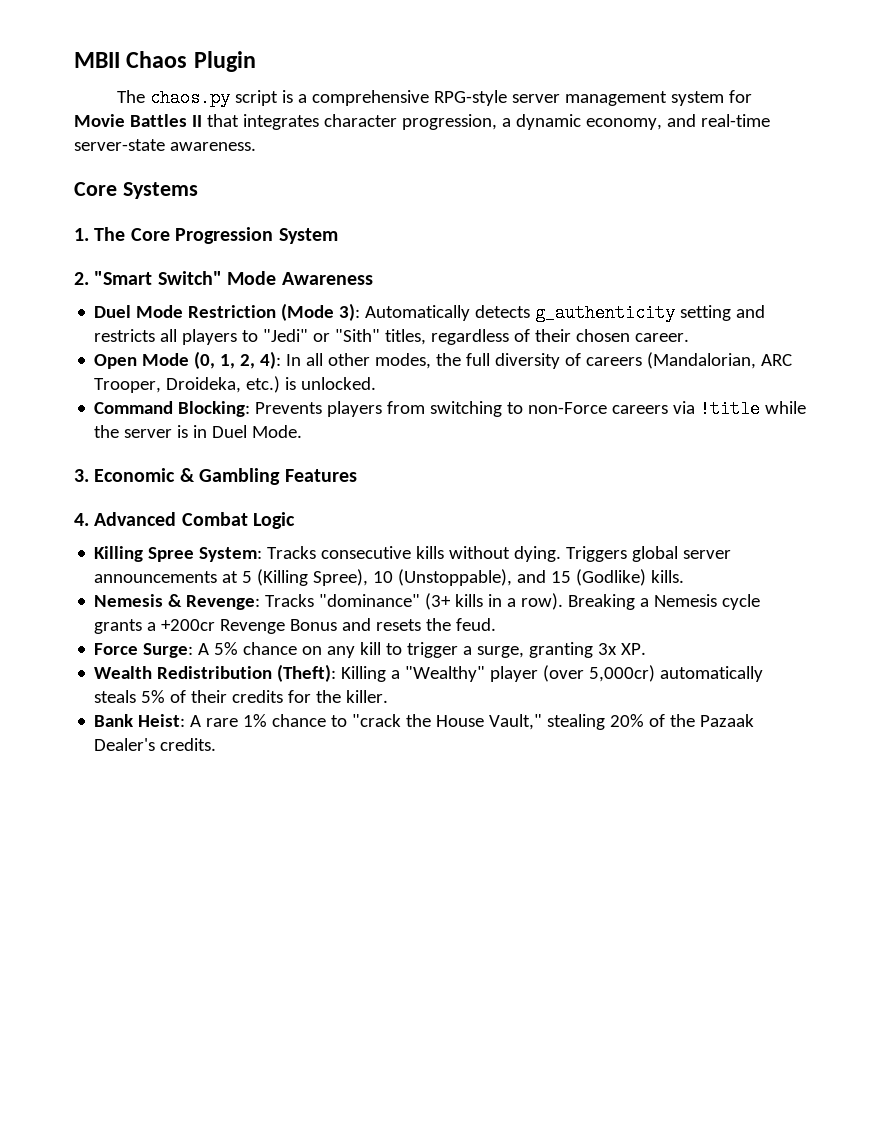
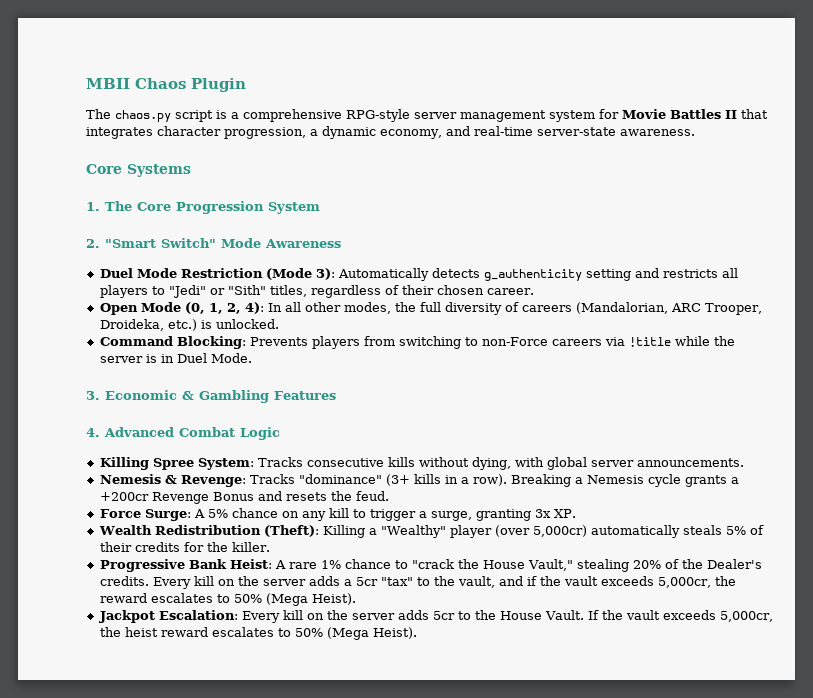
- Killing Spree System: Tracks consecutive kills without dying. Triggers global server announcements at 5 (Killing Spree), 10 (Unstoppable), and 15 (Godlike) kills.
+ Killing Spree System: Tracks consecutive kills without dying, with global server announcements.
- Bank Heist: A rare 1% chance to "crack the House Vault," stealing 20% of the Pazaak Dealer's credits.
+ Progressive Bank Heist: A rare 1% chance to "crack the House Vault," stealing 20% of the Dealer's credits.
+ Every kill on the server adds a 5cr "tax" to the vault, and if the vault exceeds 5,000cr, the reward escalates to 50% (Mega Heist).
+ Jackpot Escalation: Every kill on the server adds 5cr to the House Vault. If the vault exceeds 5,000cr, the heist reward escalates to 50% (Mega Heist).

